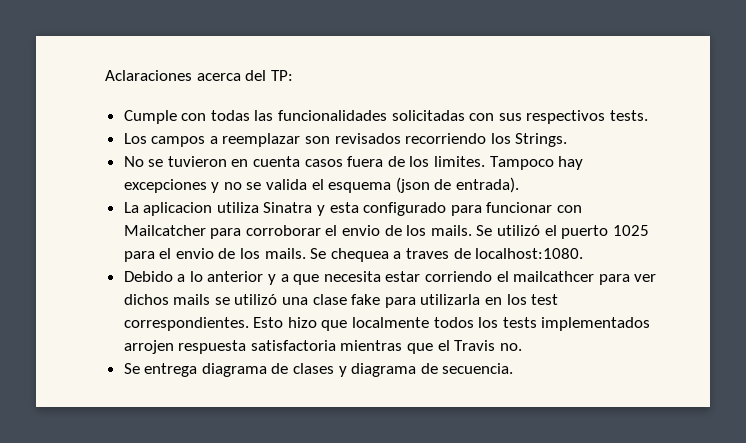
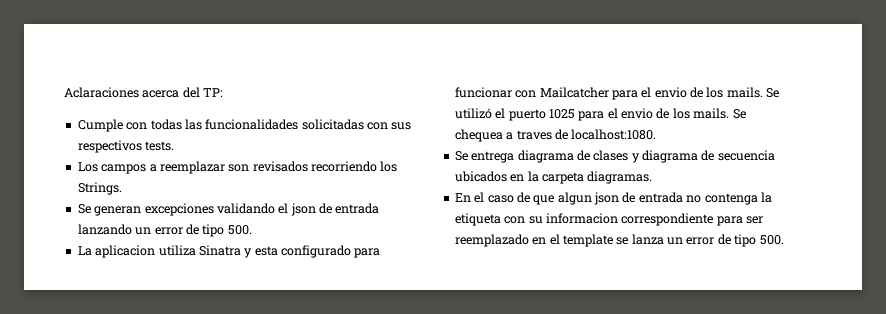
- No se tuvieron en cuenta casos fuera de los limites. Tampoco hay excepciones y no se valida el esquema (json de entrada).
+ Se generan excepciones validando el json de entrada lanzando un error de tipo 500.
- La aplicacion utiliza Sinatra y esta configurado para funcionar con Mailcatcher para corroborar el envio de los mails.
+ La aplicacion utiliza Sinatra y esta configurado para funcionar con Mailcatcher para el envio de los mails.
- Debido a lo anterior y a que necesita estar corriendo el mailcathcer para ver dichos mails se utilizó una clase fake para utilizarla en los test correspondientes. Esto hizo que localmente todos los tests implementados arrojen respuesta satisfactoria mientras que el Travis no.
- Se entrega diagrama de clases y diagrama de secuencia.
+ Se entrega diagrama de clases y diagrama de secuencia ubicados en la carpeta diagramas.
+ En el caso de que algun json de entrada no contenga la etiqueta con su informacion correspondiente para ser reemplazado en el template se lanza un error de tipo 500.

